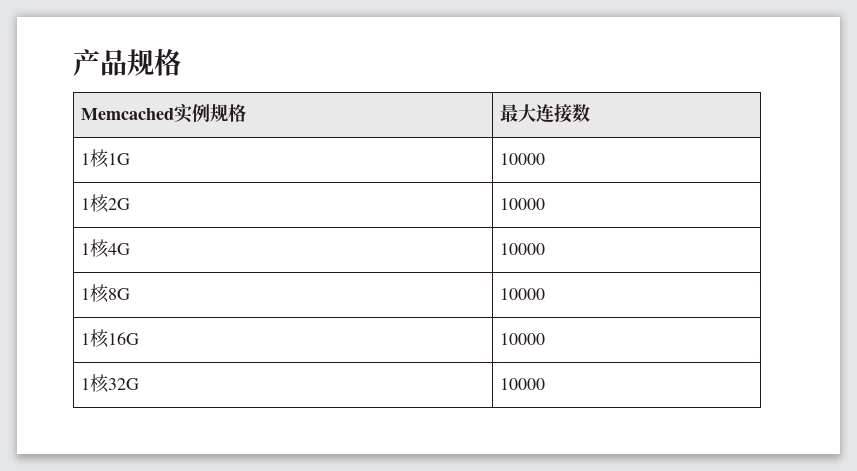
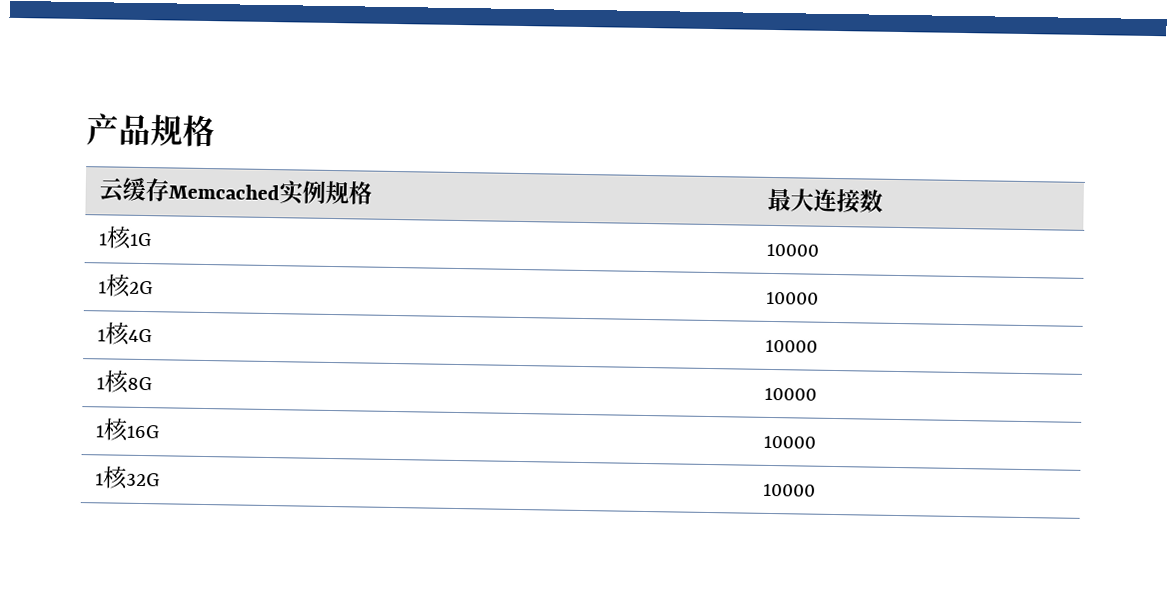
- Memcached实例规格 | 最大连接数
+ 云缓存Memcached实例规格 | 最大连接数

